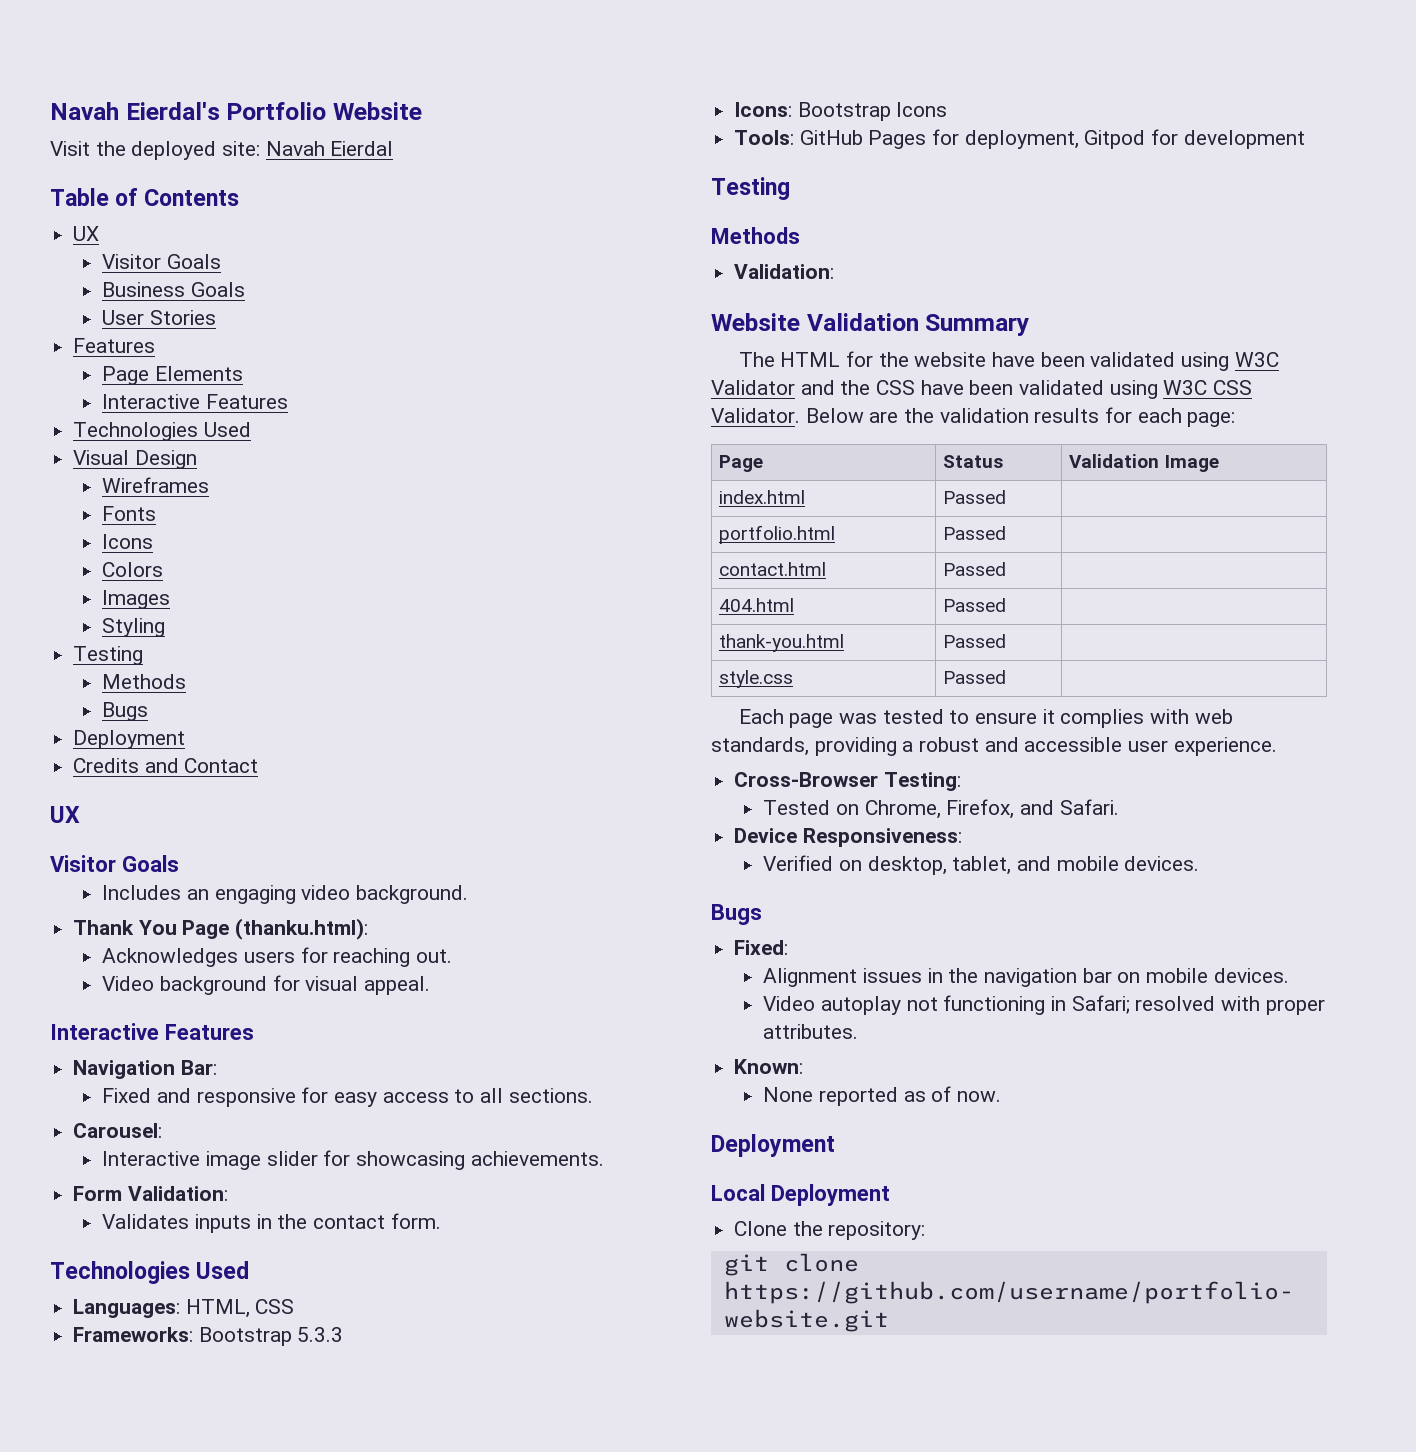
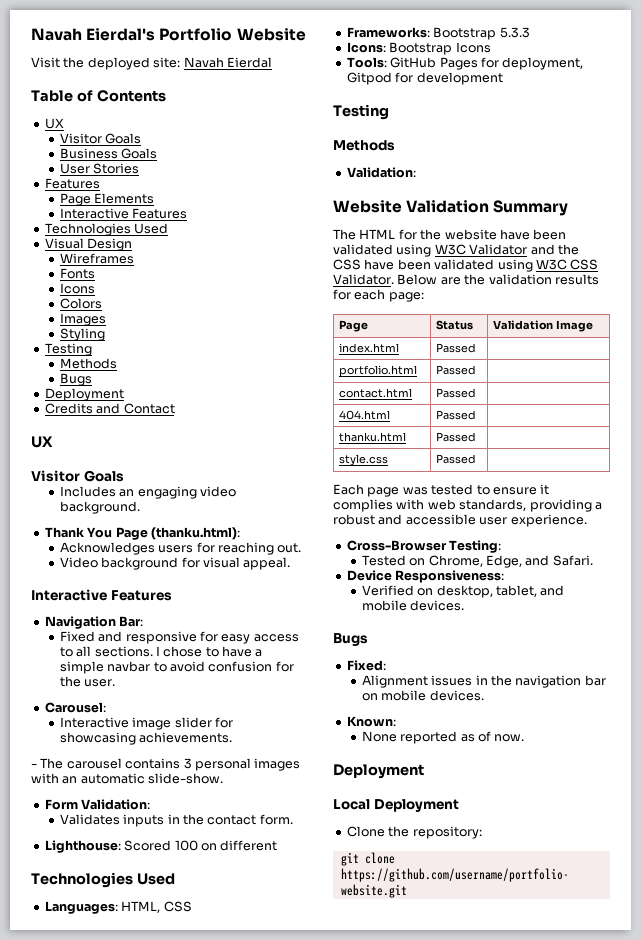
+ I chose to have a simple navbar to avoid confusion for the user.
+ - The carousel contains 3 personal images with an automatic slide-show.
+ Lighthouse: Scored 100 on different
- thank-you.html | Passed |
+ thanku.html | Passed |
- Tested on Chrome, Firefox, and Safari.
+ Tested on Chrome, Edge, and Safari.
- Video autoplay not functioning in Safari; resolved with proper attributes.

